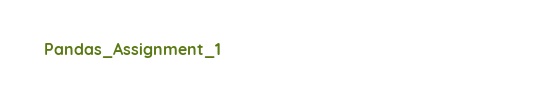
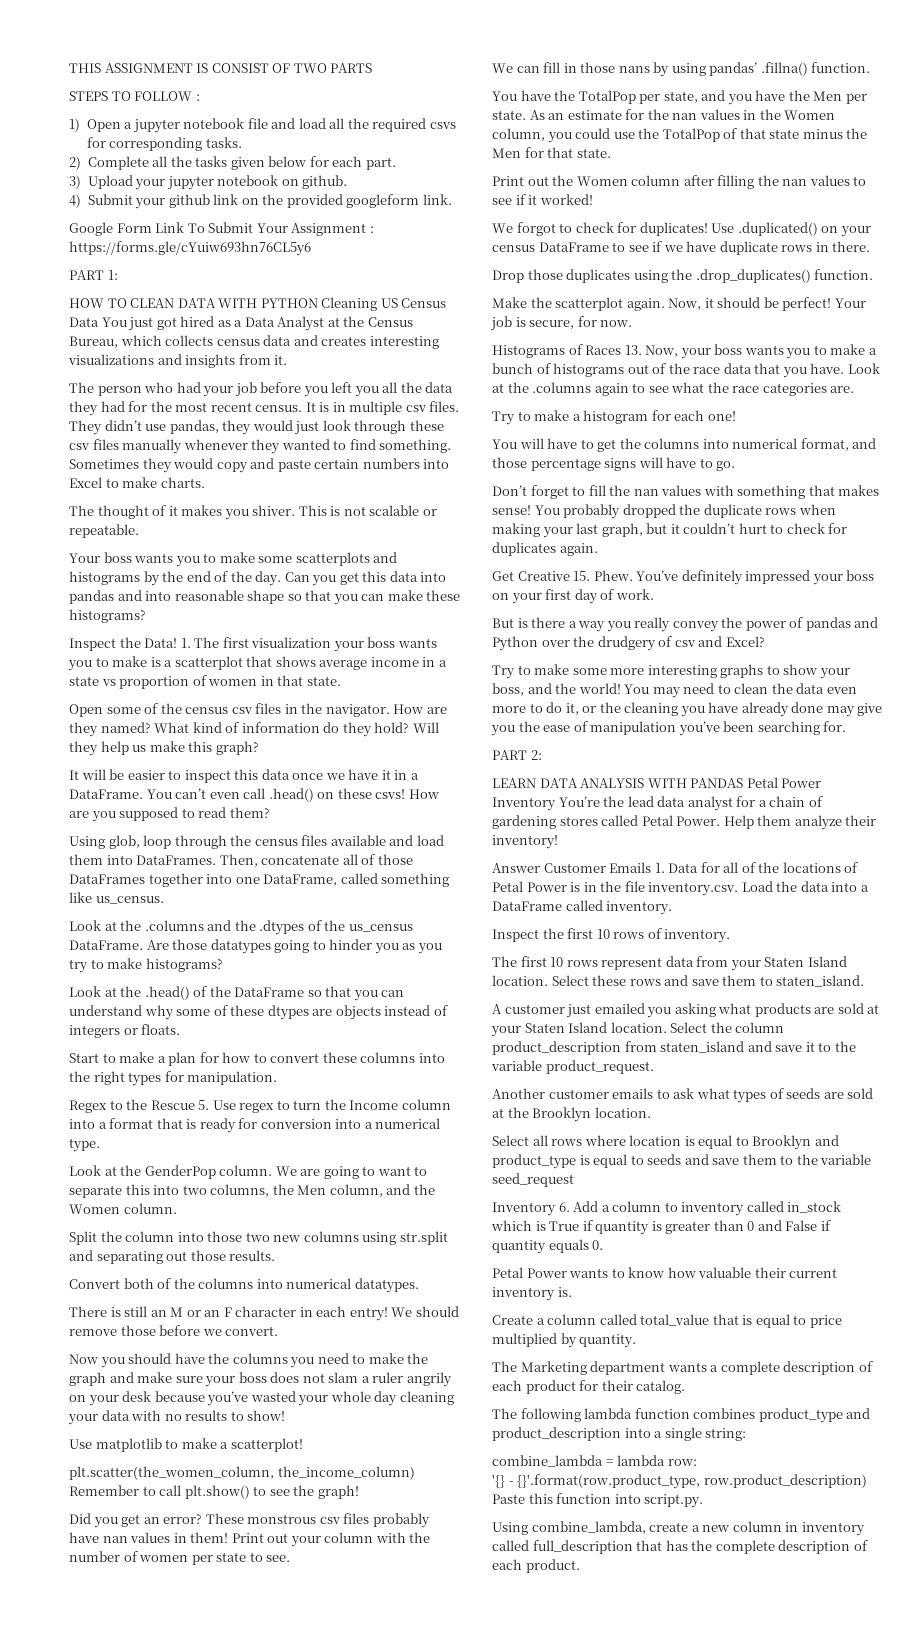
- Pandas_Assignment_1
+ THIS ASSIGNMENT IS CONSIST OF TWO PARTS
+ STEPS TO FOLLOW :
+ 1) Open a jupyter notebook file and load all the required csvs for corresponding tasks.
+ 2) Complete all the tasks given below for each part.
+ 3) Upload your jupyter notebook on github.
+ 4) Submit your github link on the provided googleform link.
+ Google Form Link To Submit Your Assignment : https://forms.gle/cYuiw693hn76CL5y6
+ PART 1:
+ HOW TO CLEAN DATA WITH PYTHON Cleaning US Census Data You just got hired as a Data Analyst at the Census Bureau, which collects census data and creates interesting visualizations and insights from it.
+ The person who had your job before you left you all the data they had for the most recent census. It is in multiple csv files. They didn’t use pandas, they would just look through these csv files manually whenever they wanted to find something. Sometimes they would copy and paste certain numbers into Excel to make charts.
+ The thought of it makes you shiver. This is not scalable or repeatable.
+ Your boss wants you to make some scatterplots and histograms by the end of the day. Can you get this data into pandas and into reasonable shape so that you can make these histograms?
+ Inspect the Data! 1. The first visualization your boss wants you to make is a scatterplot that shows average income in a state vs proportion of women in that state.
+ Open some of the census csv files in the navigator. How are they named? What kind of information do they hold? Will they help us make this graph?
+ It will be easier to inspect this data once we have it in a DataFrame. You can’t even call .head() on these csvs! How are you supposed to read them?
+ Using glob, loop through the census files available and load them into DataFrames. Then, concatenate all of those DataFrames together into one DataFrame, called something like us_census.
+ Look at the .columns and the .dtypes of the us_census DataFrame. Are those datatypes going to hinder you as you try to make histograms?
+ Look at the .head() of the DataFrame so that you can understand why some of these dtypes are objects instead of integers or floats.
+ Start to make a plan for how to convert these columns into the right types for manipulation.
+ Regex to the Rescue 5. Use regex to turn the Income column into a format that is ready for conversion into a numerical type.
+ Look at the GenderPop column. We are going to want to separate this into two columns, the Men column, and the Women column.
+ Split the column into those two new columns using str.split and separating out those results.
+ Convert both of the columns into numerical datatypes.
+ There is still an M or an F character in each entry! We should remove those before we convert.
+ Now you should have the columns you need to make the graph and make sure your boss does not slam a ruler angrily on your desk because you’ve wasted your whole day cleaning your data with no results to show!
+ Use matplotlib to make a scatterplot!
+ plt.scatter(the_women_column, the_income_column) Remember to call plt.show() to see the graph!
+ Did you get an error? These monstrous csv files probably have nan values in them! Print out your column with the number of women per state to see.
+ We can fill in those nans by using pandas’ .fillna() function.
+ You have the TotalPop per state, and you have the Men per state. As an estimate for the nan values in the Women column, you could use the TotalPop of that state minus the Men for that state.
+ Print out the Women column after filling the nan values to see if it worked!
+ We forgot to check for duplicates! Use .duplicated() on your census DataFrame to see if we have duplicate rows in there.
+ Drop those duplicates using the .drop_duplicates() function.
+ Make the scatterplot again. Now, it should be perfect! Your job is secure, for now.
+ Histograms of Races 13. Now, your boss wants you to make a bunch of histograms out of the race data that you have. Look at the .columns again to see what the race categories are.
+ Try to make a histogram for each one!
+ You will have to get the columns into numerical format, and those percentage signs will have to go.
+ Don’t forget to fill the nan values with something that makes sense! You probably dropped the duplicate rows when making your last graph, but it couldn’t hurt to check for duplicates again.
+ Get Creative 15. Phew. You’ve definitely impressed your boss on your first day of work.
+ But is there a way you really convey the power of pandas and Python over the drudgery of csv and Excel?
+ Try to make some more interesting graphs to show your boss, and the world! You may need to clean the data even more to do it, or the cleaning you have already done may give you the ease of manipulation you’ve been searching for.
+ PART 2:
+ LEARN DATA ANALYSIS WITH PANDAS Petal Power Inventory You’re the lead data analyst for a chain of gardening stores called Petal Power. Help them analyze their inventory!
+ Answer Customer Emails 1. Data for all of the locations of Petal Power is in the file inventory.csv. Load the data into a DataFrame called inventory.
+ Inspect the first 10 rows of inventory.
+ The first 10 rows represent data from your Staten Island location. Select these rows and save them to staten_island.
+ A customer just emailed you asking what products are sold at your Staten Island location. Select the column product_description from staten_island and save it to the variable product_request.
+ Another customer emails to ask what types of seeds are sold at the Brooklyn location.
+ Select all rows where location is equal to Brooklyn and product_type is equal to seeds and save them to the variable seed_request
+ Inventory 6. Add a column to inventory called in_stock which is True if quantity is greater than 0 and False if quantity equals 0.
+ Petal Power wants to know how valuable their current inventory is.
+ Create a column called total_value that is equal to price multiplied by quantity.
+ The Marketing department wants a complete description of each product for their catalog.
+ The following lambda function combines product_type and product_description into a single string:
+ combine_lambda = lambda row:
+ '{} - {}'.format(row.product_type, row.product_description) Paste this function into script.py.
+ Using combine_lambda, create a new column in inventory called full_description that has the complete description of each product.

